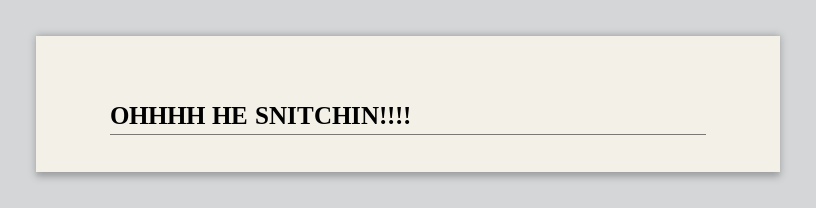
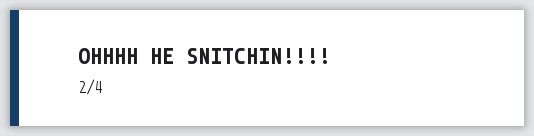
+ 2/4

